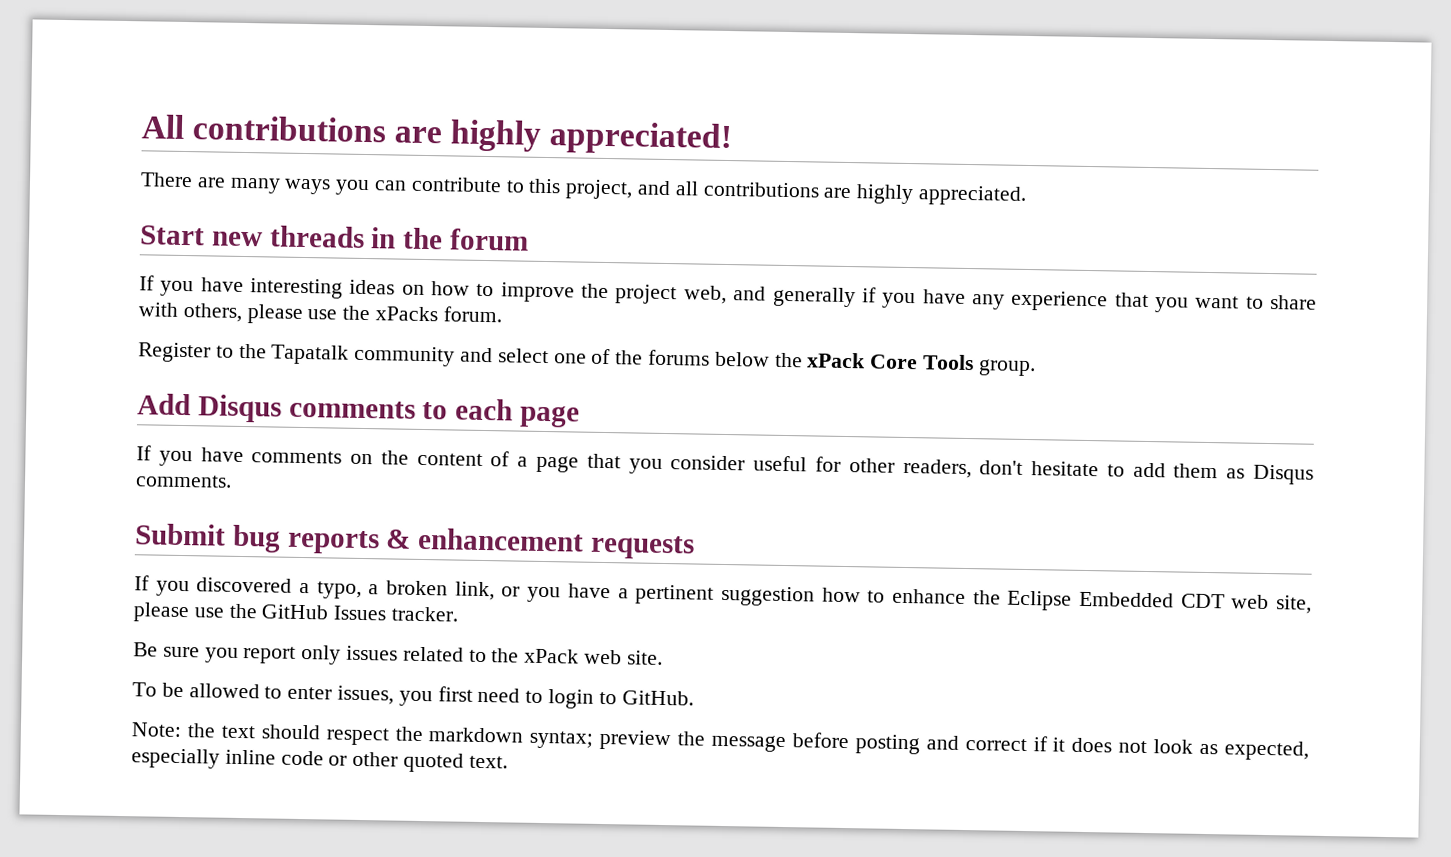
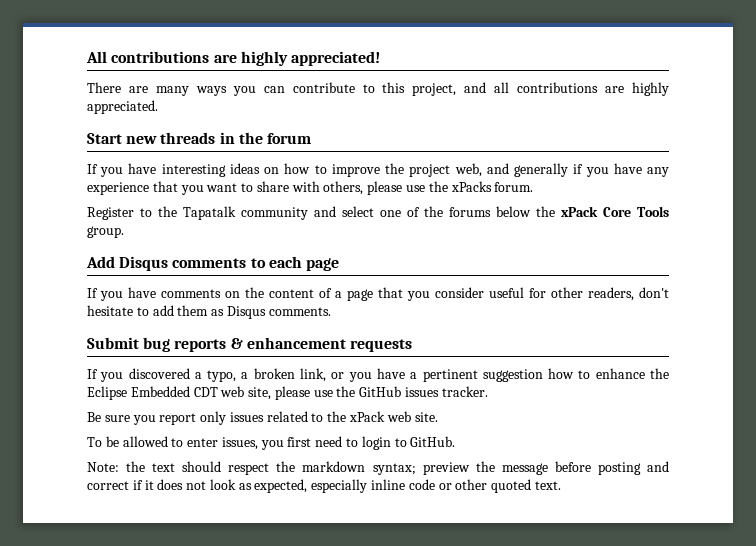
- If you discovered a typo, a broken link, or you have a pertinent suggestion how to enhance the Eclipse Embedded CDT web site, please use the GitHub Issues tracker.
+ If you discovered a typo, a broken link, or you have a pertinent suggestion how to enhance the Eclipse Embedded CDT web site, please use the GitHub issues tracker.

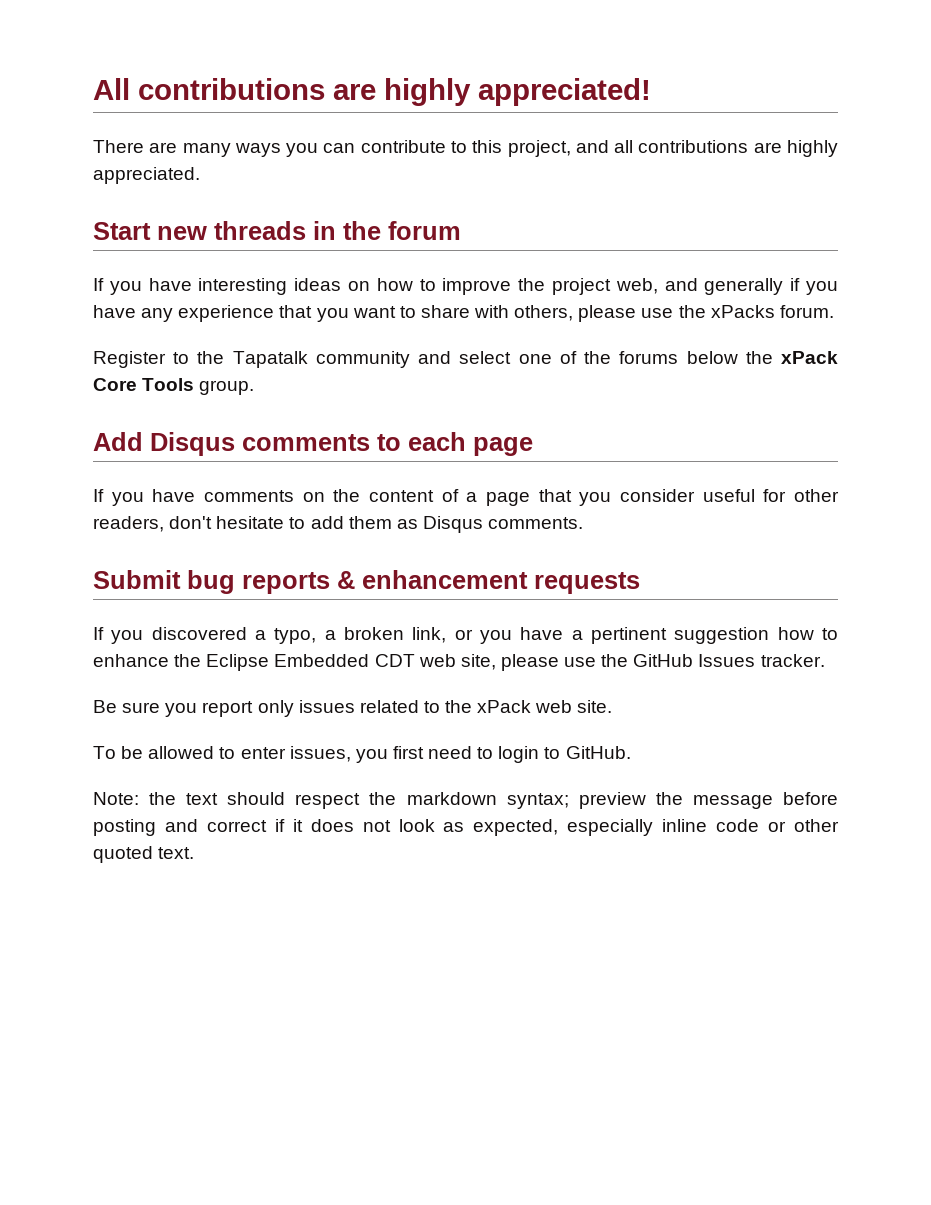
- If you discovered a typo, a broken link, or you have a pertinent suggestion how to enhance the Eclipse Embedded CDT web site, please use the GitHub issues tracker.
+ If you discovered a typo, a broken link, or you have a pertinent suggestion how to enhance the Eclipse Embedded CDT web site, please use the GitHub Issues tracker.

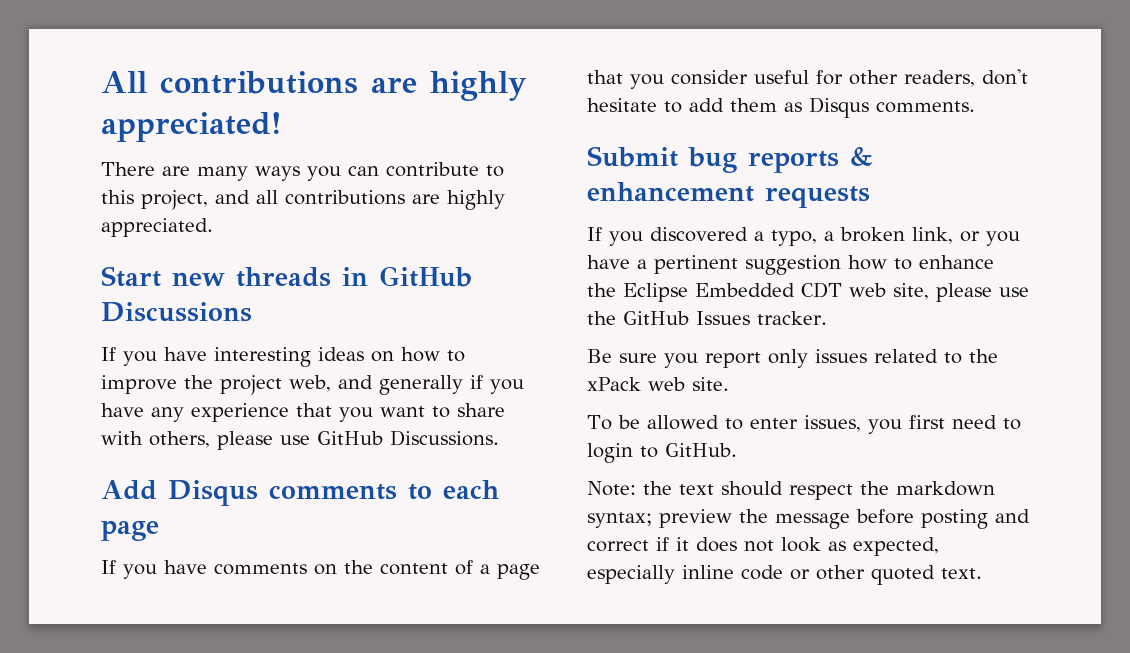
- Start new threads in the forum
+ Start new threads in GitHub Discussions
- If you have interesting ideas on how to improve the project web, and generally if you have any experience that you want to share with others, please use the xPacks forum.
- Register to the Tapatalk community and select one of the forums below the xPack Core Tools group.
+ If you have interesting ideas on how to improve the project web, and generally if you have any experience that you want to share with others, please use GitHub Discussions.

